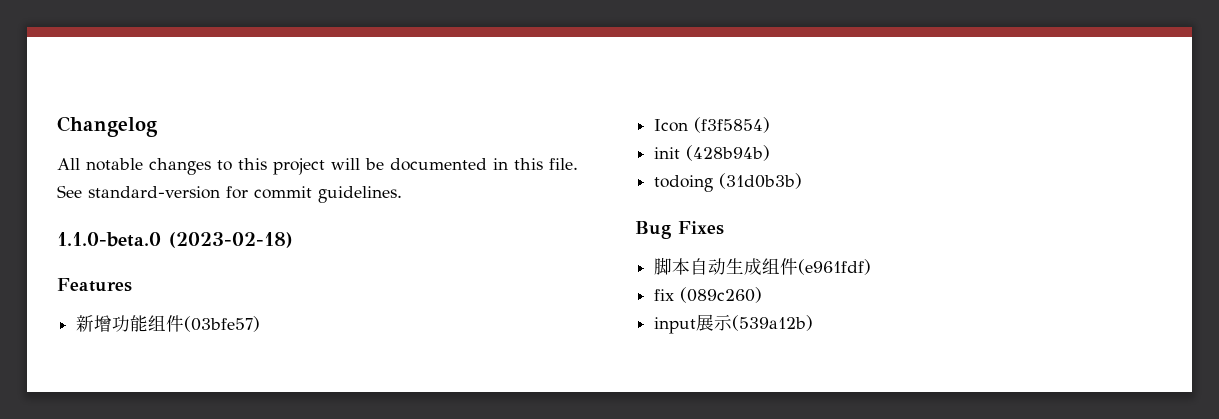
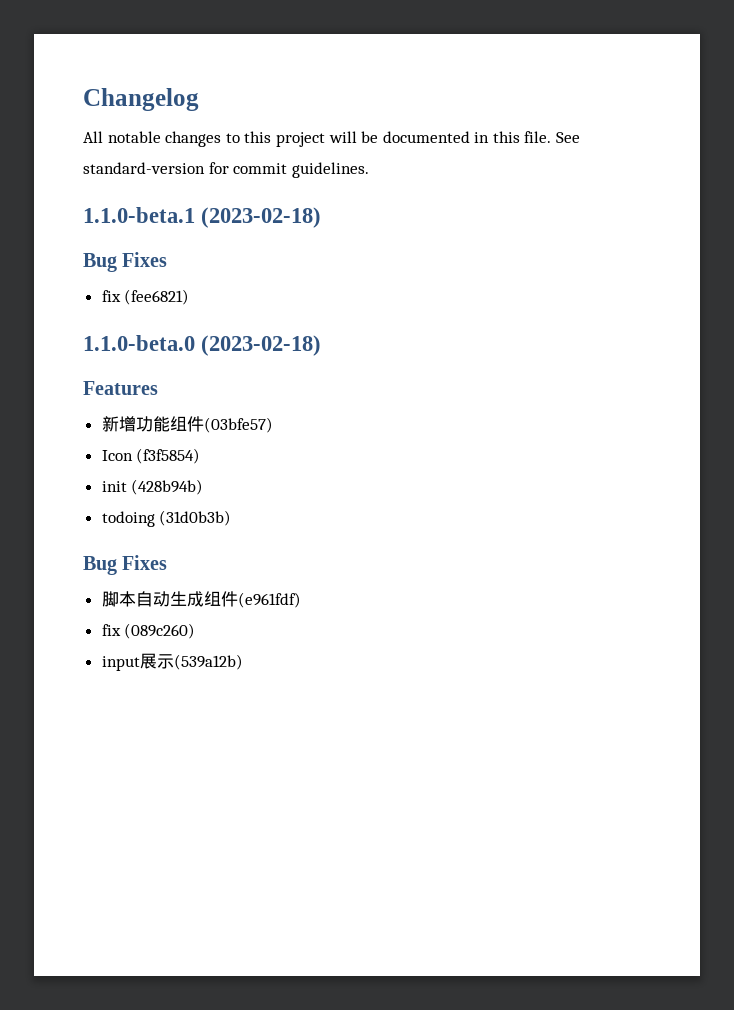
+ 1.1.0-beta.1 (2023-02-18)
+ Bug Fixes
+ fix (fee6821)

